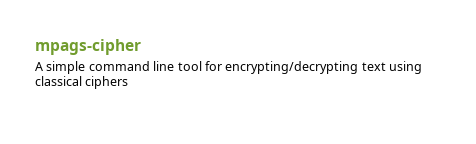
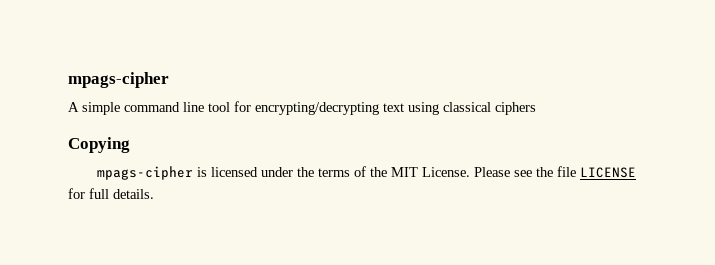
+ Copying
+ mpags-cipher is licensed under the terms of the MIT License. Please see the file LICENSE for full details.

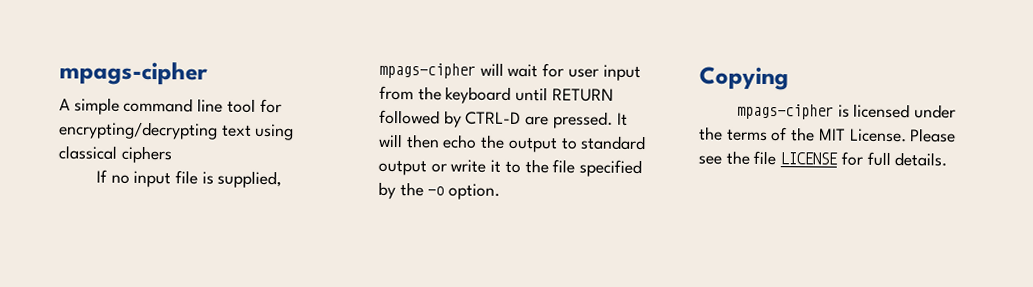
+ If no input file is supplied, mpags-cipher will wait for user input from the keyboard until RETURN followed by CTRL-D are pressed. It will then echo the output to standard output or write it to the file specified by the -o option.

